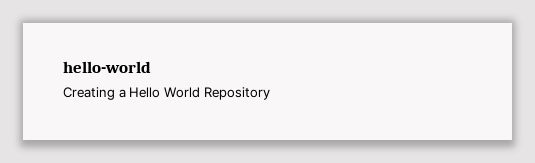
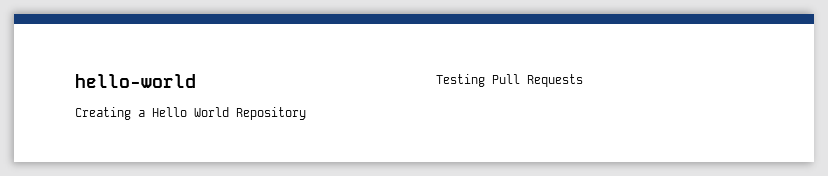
+ Testing Pull Requests

